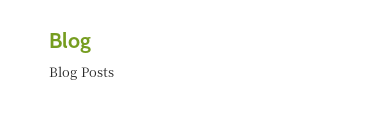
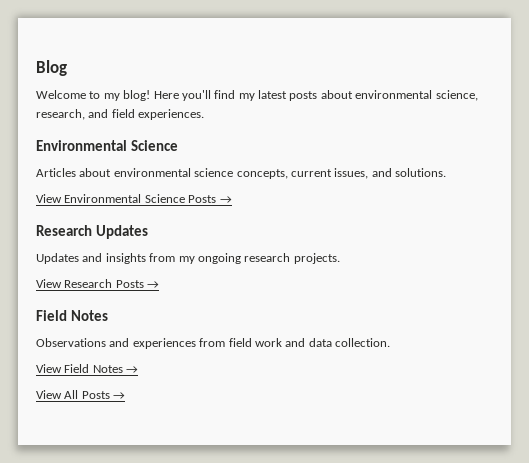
- Blog Posts
+ Welcome to my blog! Here you'll find my latest posts about environmental science, research, and field experiences.
+ Environmental Science
+ Articles about environmental science concepts, current issues, and solutions.
+ View Environmental Science Posts →
+ Research Updates
+ Updates and insights from my ongoing research projects.
+ View Research Posts →
+ Field Notes
+ Observations and experiences from field work and data collection.
+ View Field Notes →
+ View All Posts →

